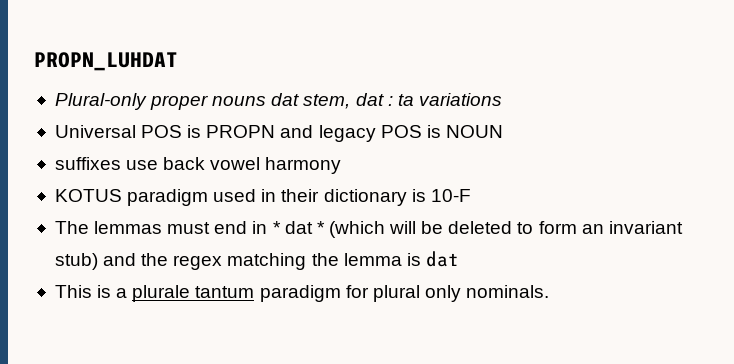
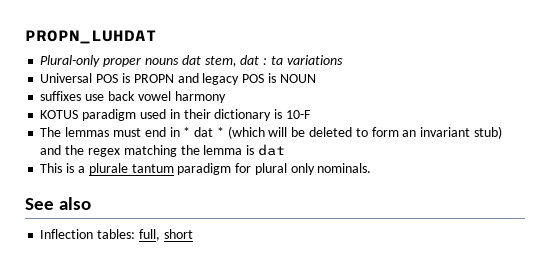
+ See also
+ Inflection tables: full, short

